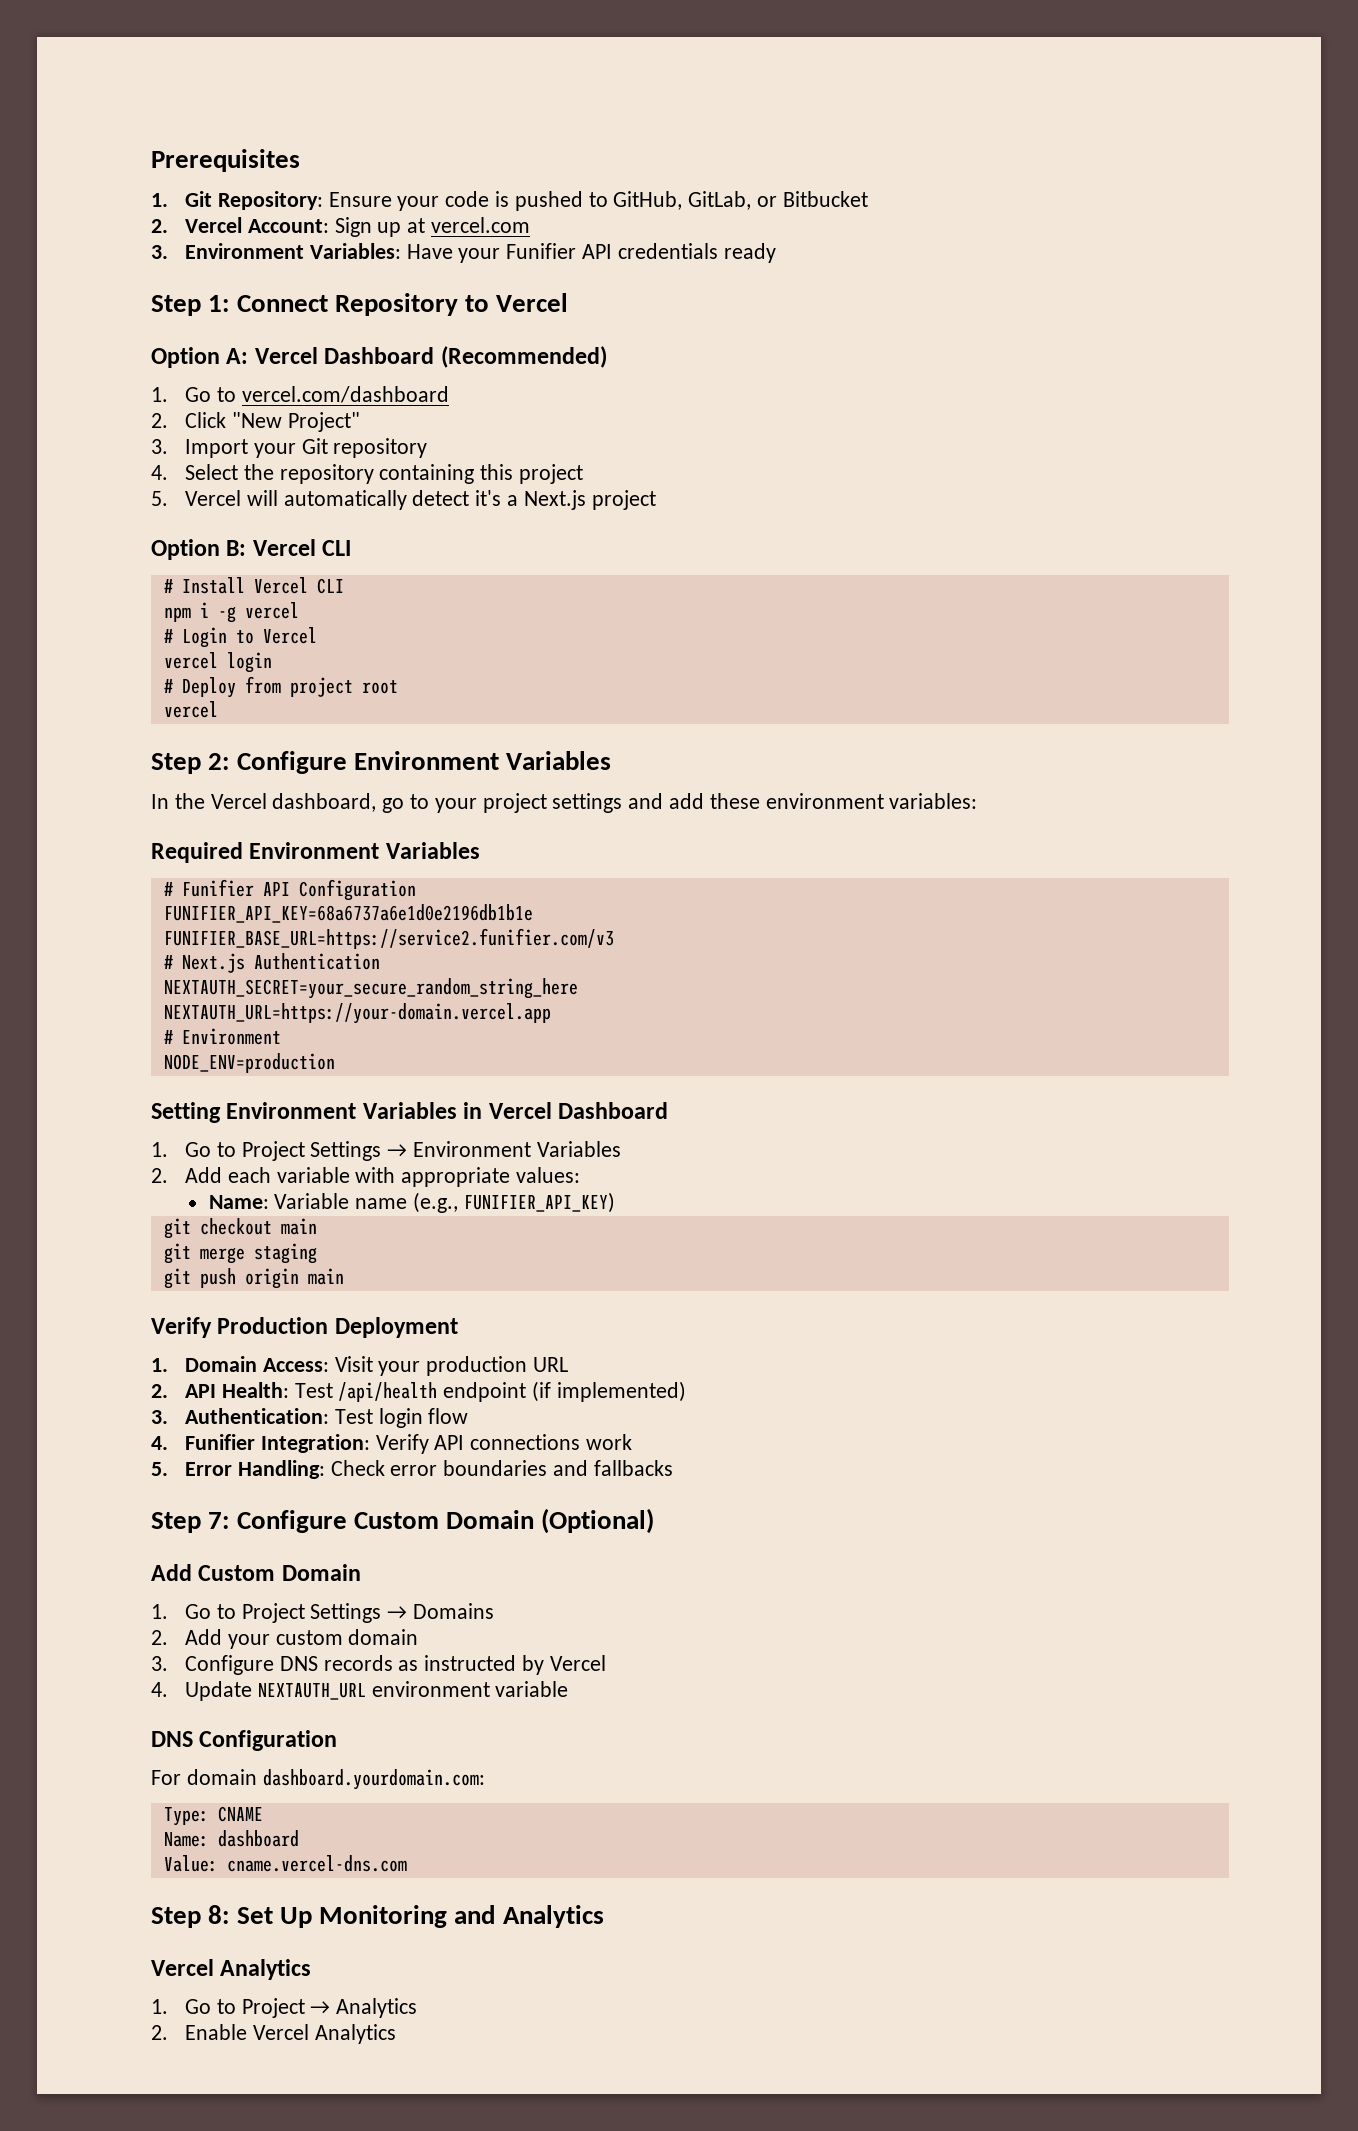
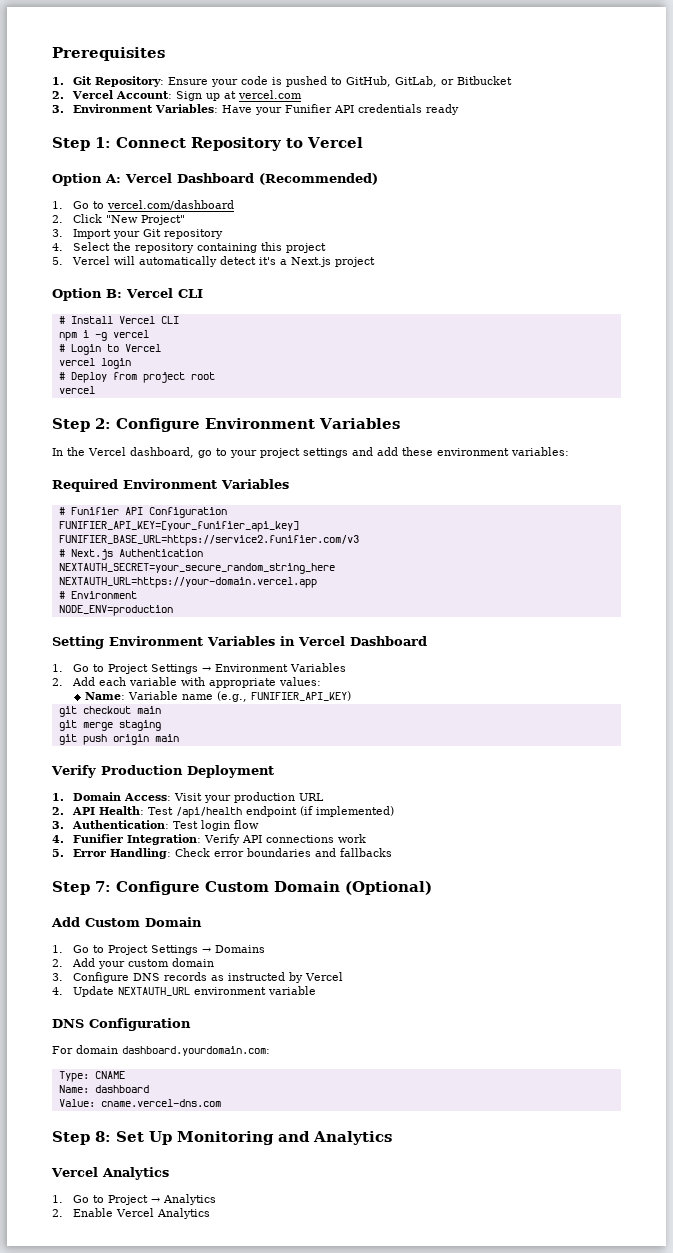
- FUNIFIER_API_KEY=68a6737a6e1d0e2196db1b1e
+ FUNIFIER_API_KEY=[your_funifier_api_key]

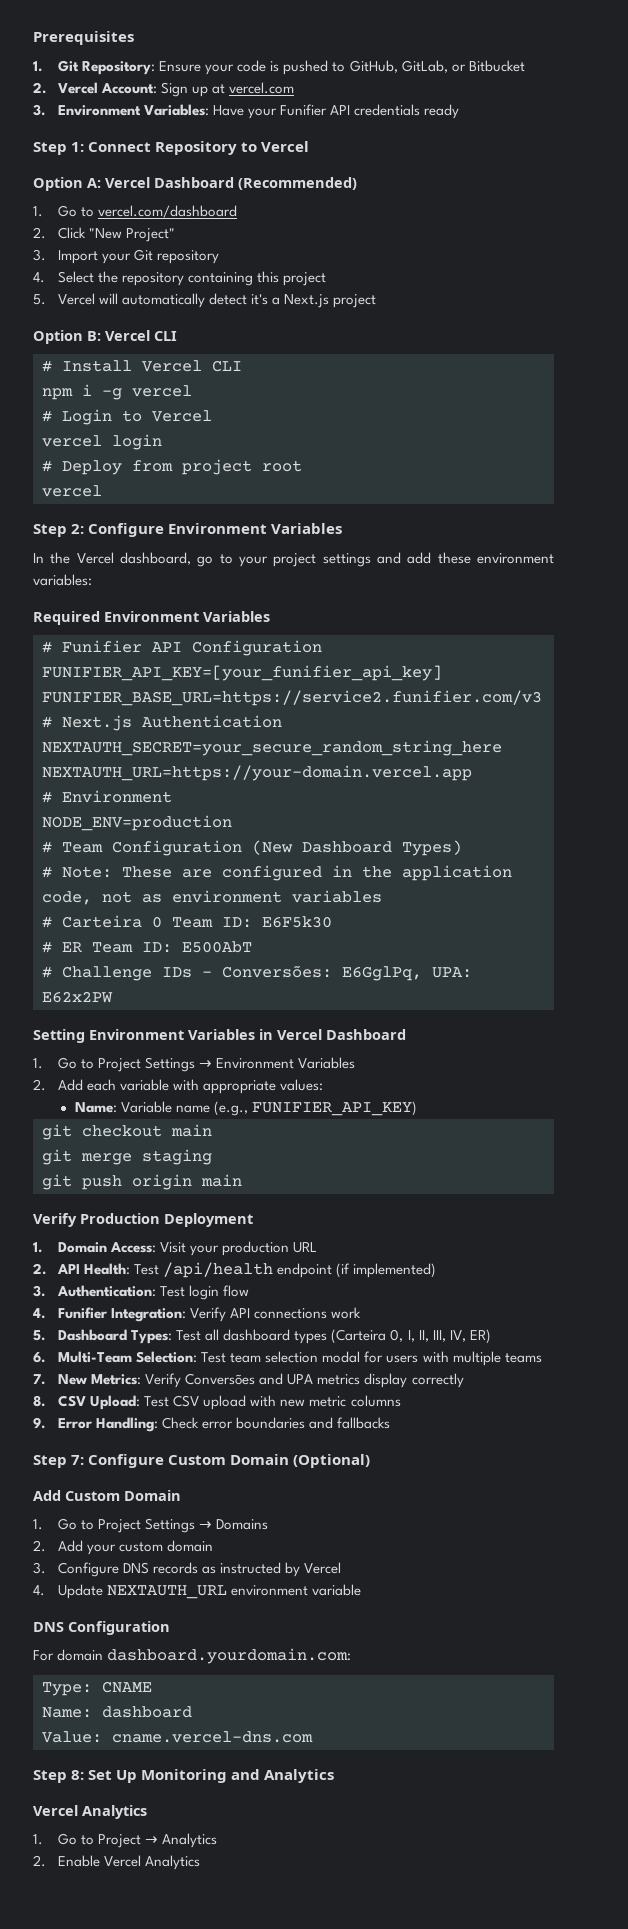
+ # Team Configuration (New Dashboard Types)
+ # Note: These are configured in the application code, not as environment variables
+ # Carteira 0 Team ID: E6F5k30
+ # ER Team ID: E500AbT
+ # Challenge IDs - Conversões: E6GglPq, UPA: E62x2PW
- 5. Error Handling: Check error boundaries and fallbacks
+ 5. Dashboard Types: Test all dashboard types (Carteira 0, I, II, III, IV, ER)
+ 6. Multi-Team Selection: Test team selection modal for users with multiple teams
+ 7. New Metrics: Verify Conversões and UPA metrics display correctly
+ 8. CSV Upload: Test CSV upload with new metric columns
+ 9. Error Handling: Check error boundaries and fallbacks

